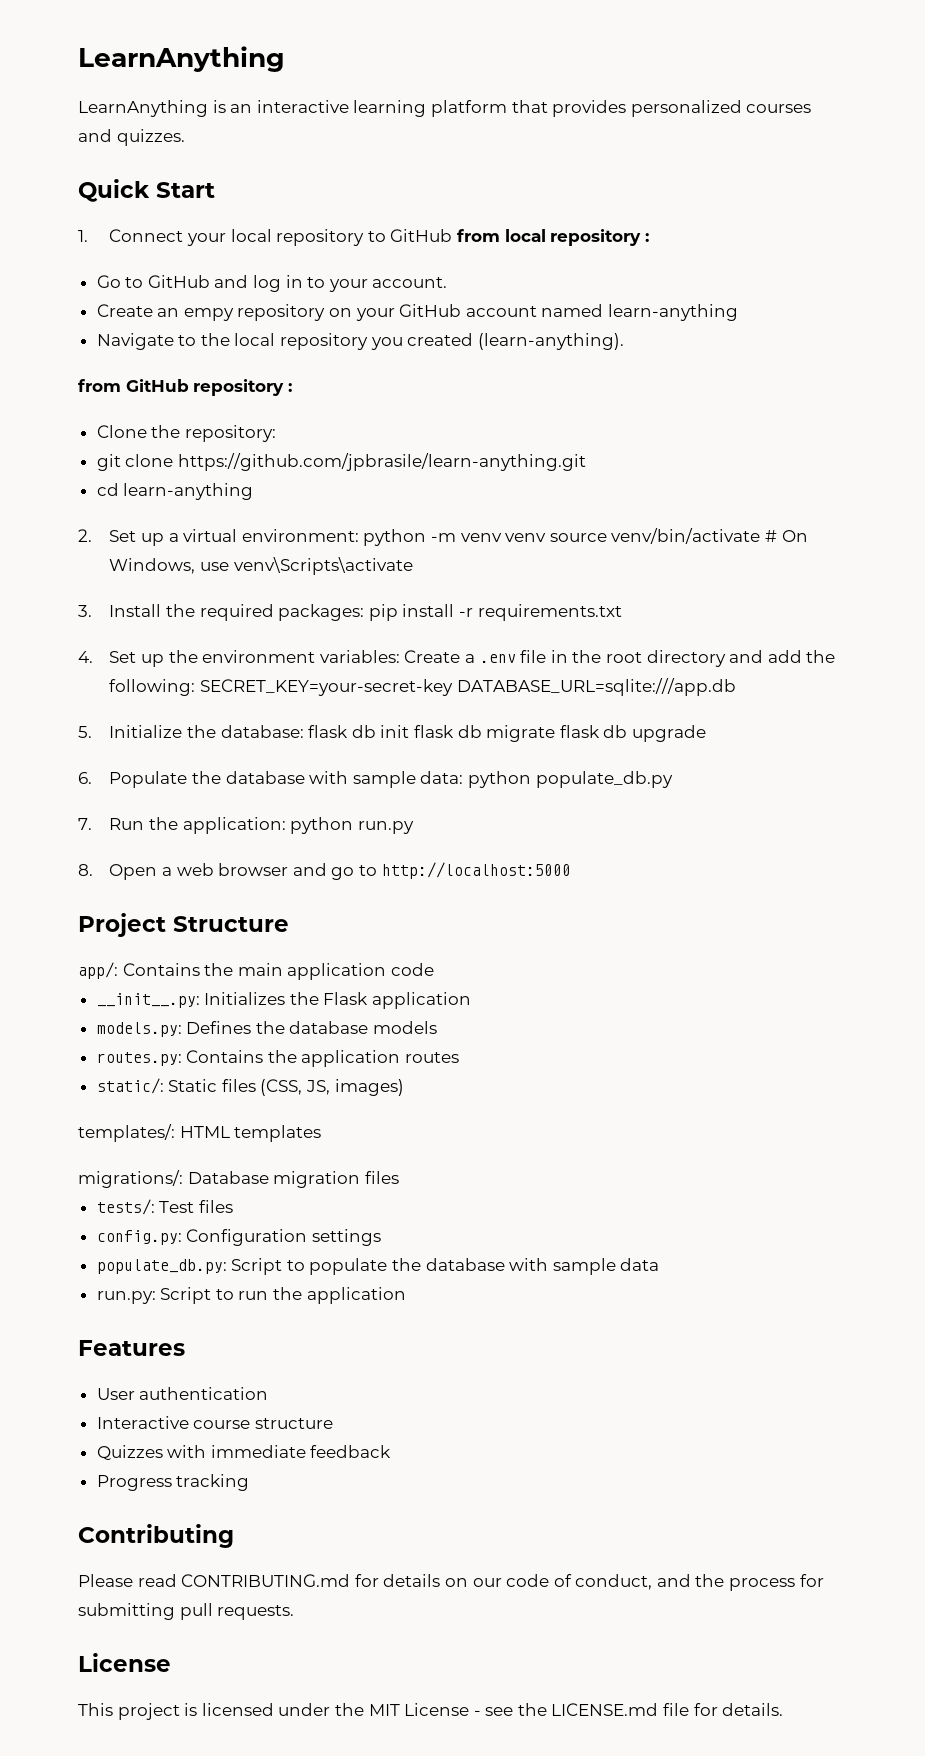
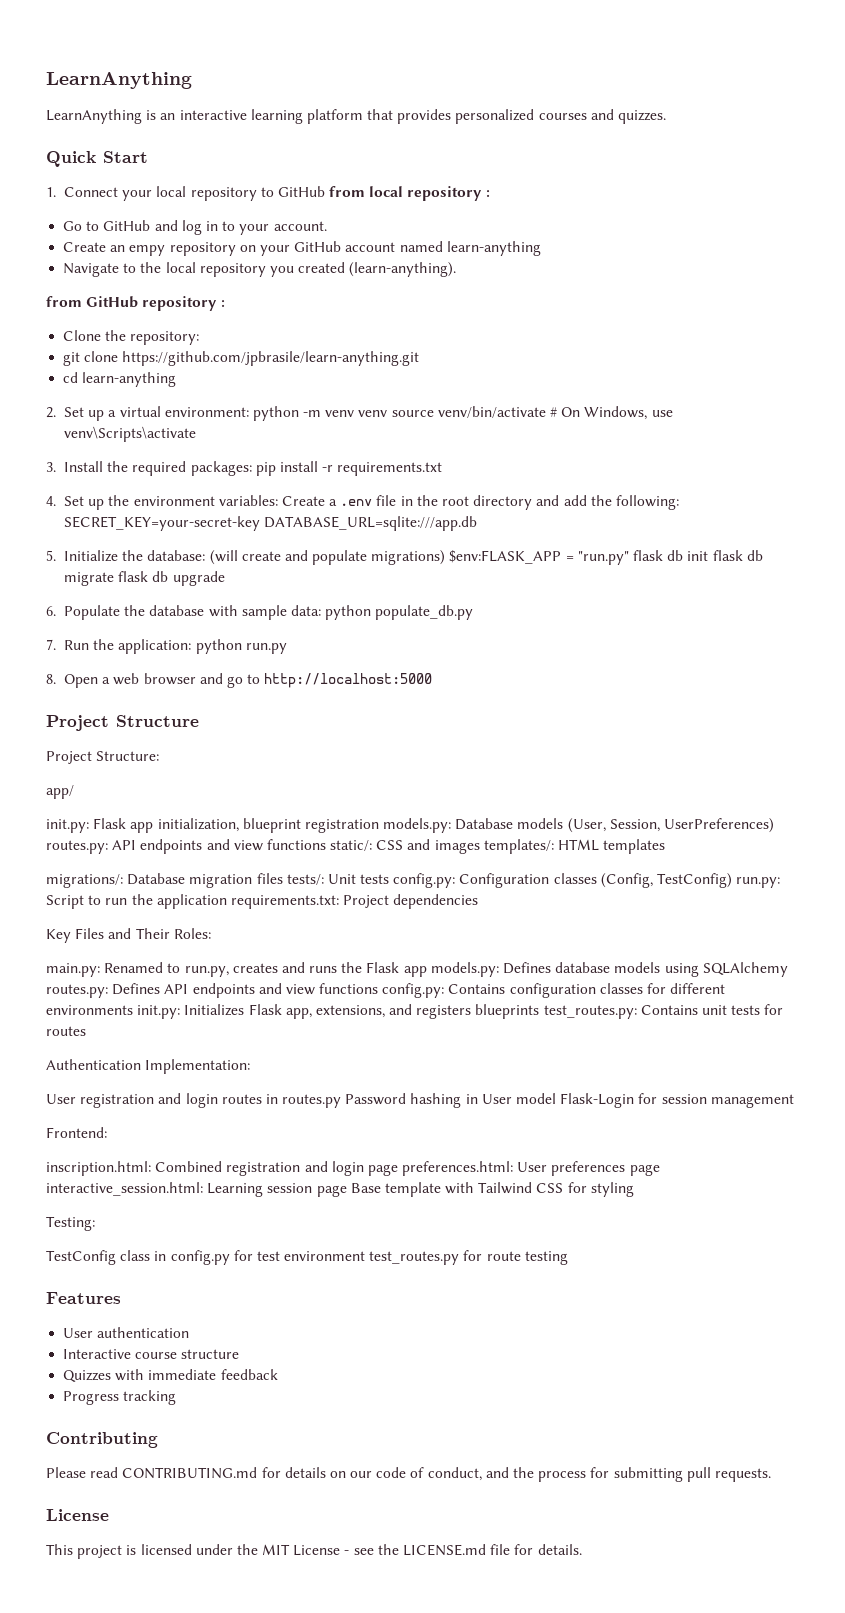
- 5. Initialize the database: flask db init flask db migrate flask db upgrade
+ 5. Initialize the database: (will create and populate migrations) $env:FLASK_APP = "run.py" flask db init flask db migrate flask db upgrade
- app/: Contains the main application code
- __init__.py: Initializes the Flask application
- models.py: Defines the database models
- routes.py: Contains the application routes
- static/: Static files (CSS, JS, images)
- templates/: HTML templates
+ Project Structure:
+ app/
+ init.py: Flask app initialization, blueprint registration models.py: Database models (User, Session, UserPreferences) routes.py: API endpoints and view functions static/: CSS and images templates/: HTML templates
- migrations/: Database migration files
- tests/: Test files
- config.py: Configuration settings
- populate_db.py: Script to populate the database with sample data
- run.py: Script to run the application
+ migrations/: Database migration files tests/: Unit tests config.py: Configuration classes (Config, TestConfig) run.py: Script to run the application requirements.txt: Project dependencies
+ Key Files and Their Roles:
+ main.py: Renamed to run.py, creates and runs the Flask app models.py: Defines database models using SQLAlchemy routes.py: Defines API endpoints and view functions config.py: Contains configuration classes for different environments init.py: Initializes Flask app, extensions, and registers blueprints test_routes.py: Contains unit tests for routes
+ Authentication Implementation:
+ User registration and login routes in routes.py Password hashing in User model Flask-Login for session management
+ Frontend:
+ inscription.html: Combined registration and login page preferences.html: User preferences page interactive_session.html: Learning session page Base template with Tailwind CSS for styling
+ Testing:
+ TestConfig class in config.py for test environment test_routes.py for route testing

